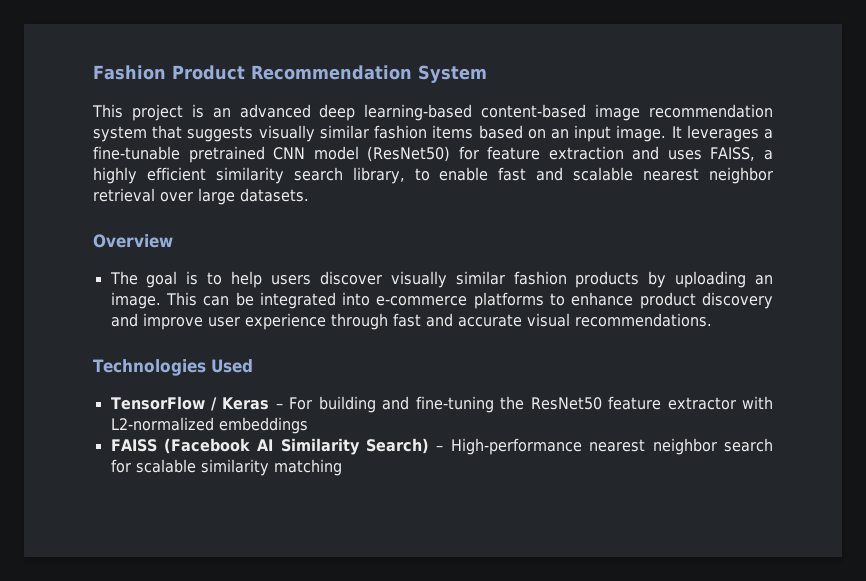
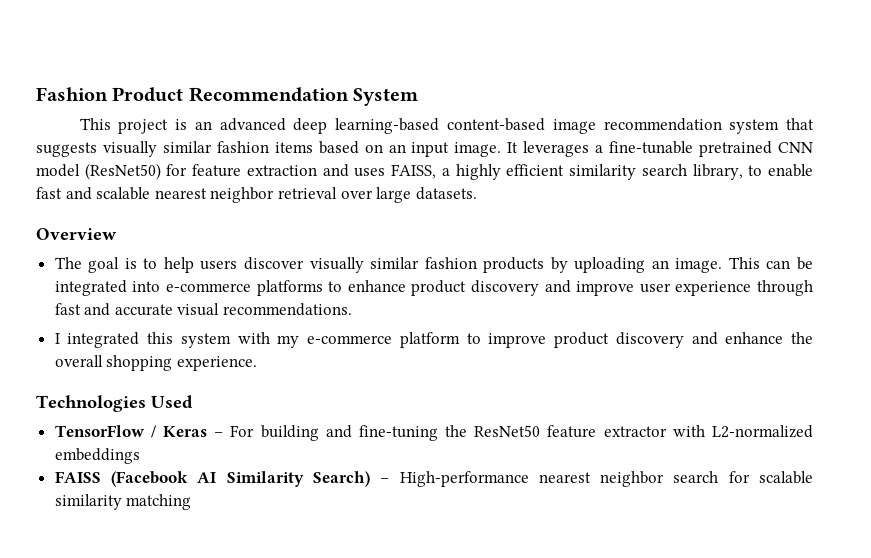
+ I integrated this system with my e-commerce platform to improve product discovery and enhance the overall shopping experience.

